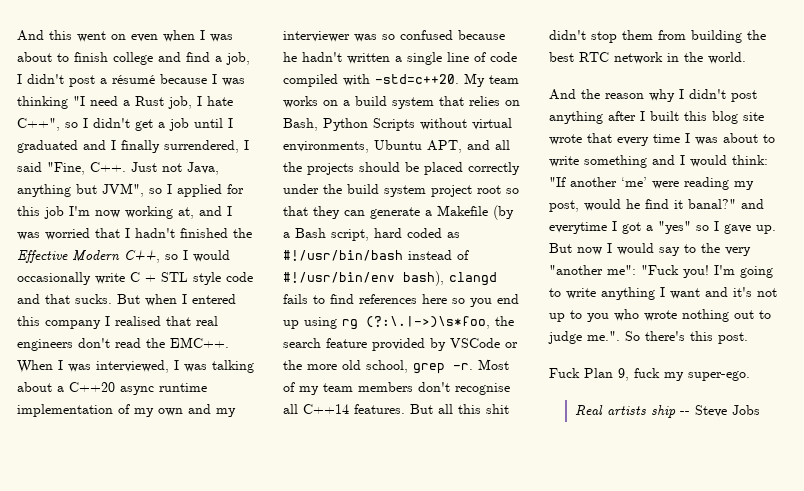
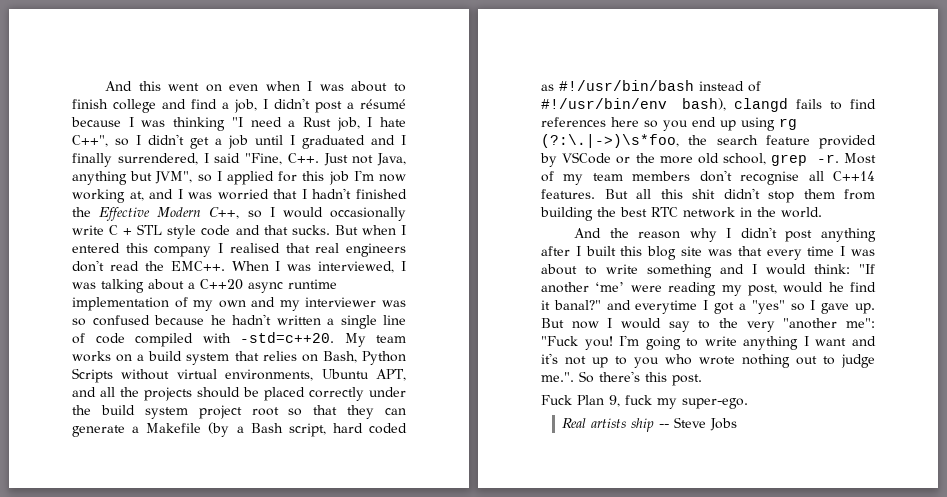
- And the reason why I didn't post anything after I built this blog site wrote that every time I was about to write something and I would think: "If another ‘me’ were reading my post, would he find it banal?" and everytime I got a "yes" so I gave up.
+ And the reason why I didn't post anything after I built this blog site was that every time I was about to write something and I would think: "If another ‘me’ were reading my post, would he find it banal?" and everytime I got a "yes" so I gave up.

